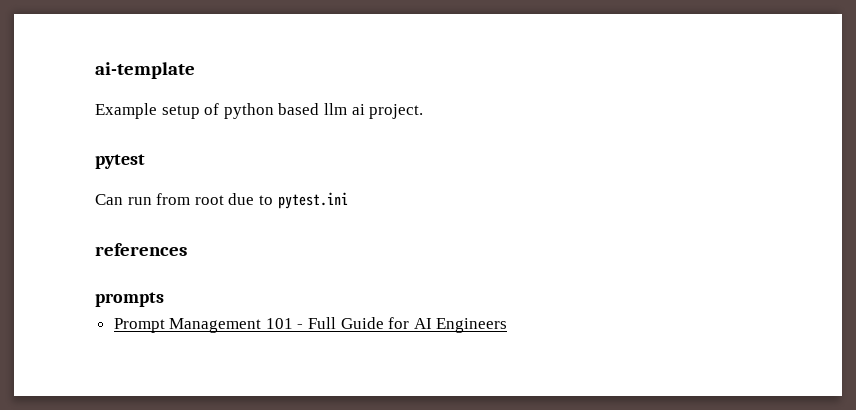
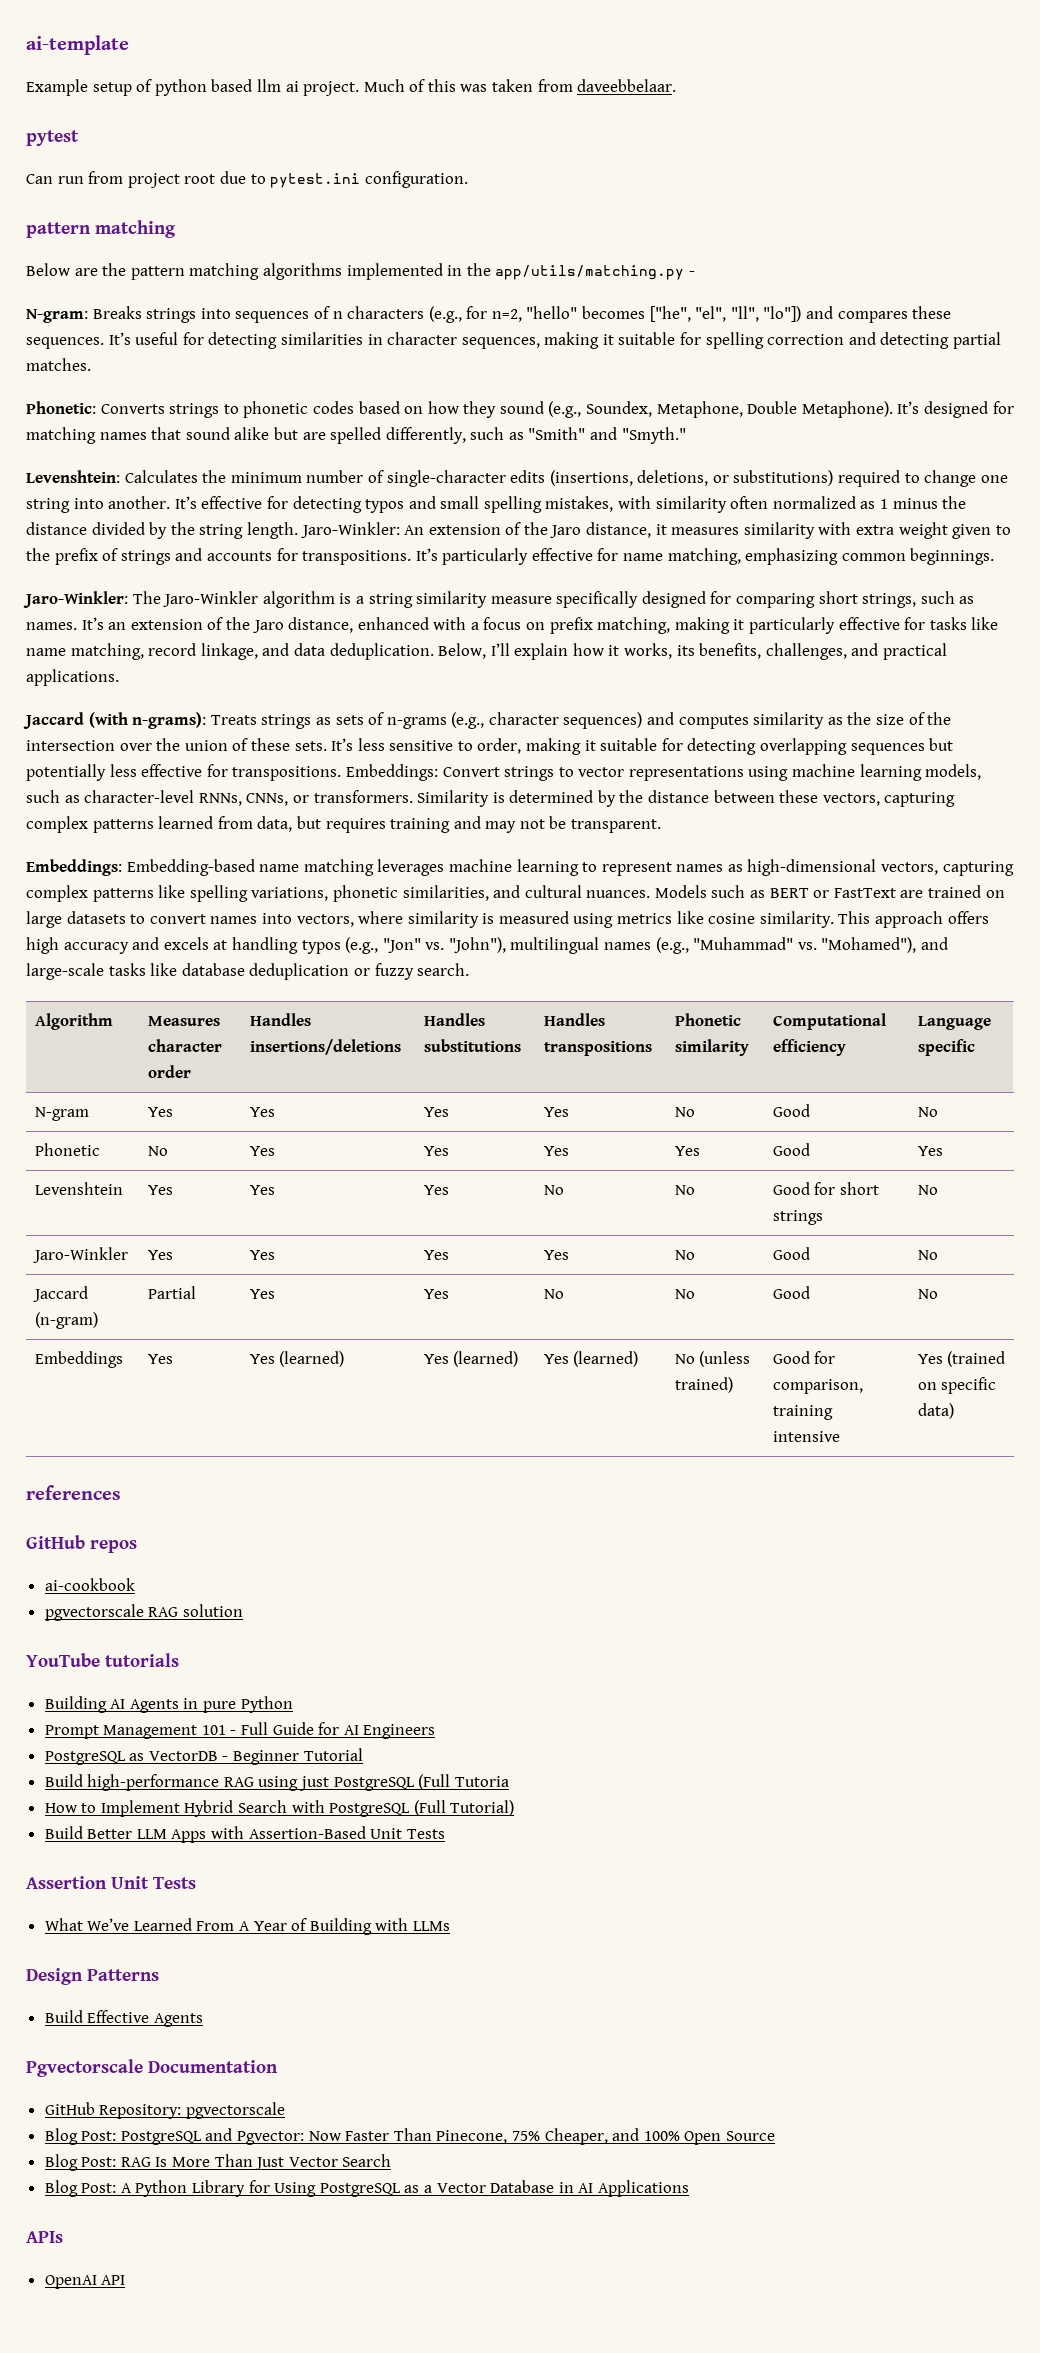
+ Much of this was taken from daveebbelaar.
- Can run from root due to pytest.ini
+ Can run from project root due to pytest.ini configuration.
+ pattern matching
+ Below are the pattern matching algorithms implemented in the app/utils/matching.py -
+ N-gram: Breaks strings into sequences of n characters (e.g., for n=2, "hello" becomes ["he", "el", "ll", "lo"]) and compares these sequences. It’s useful for detecting similarities in character sequences, making it suitable for spelling correction and detecting partial matches.
+ Phonetic: Converts strings to phonetic codes based on how they sound (e.g., Soundex, Metaphone, Double Metaphone). It’s designed for matching names that sound alike but are spelled differently, such as "Smith" and "Smyth."
+ Levenshtein: Calculates the minimum number of single-character edits (insertions, deletions, or substitutions) required to change one string into another. It’s effective for detecting typos and small spelling mistakes, with similarity often normalized as 1 minus the distance divided by the string length. Jaro-Winkler: An extension of the Jaro distance, it measures similarity with extra weight given to the prefix of strings and accounts for transpositions. It’s particularly effective for name matching, emphasizing common beginnings.
+ Jaro-Winkler: The Jaro-Winkler algorithm is a string similarity measure specifically designed for comparing short strings, such as names. It’s an extension of the Jaro distance, enhanced with a focus on prefix matching, making it particularly effective for tasks like name matching, record linkage, and data deduplication. Below, I’ll explain how it works, its benefits, challenges, and practical applications.
+ Jaccard (with n-grams): Treats strings as sets of n-grams (e.g., character sequences) and computes similarity as the size of the intersection over the union of these sets. It’s less sensitive to order, making it suitable for detecting overlapping sequences but potentially less effective for transpositions. Embeddings: Convert strings to vector representations using machine learning models, such as character-level RNNs, CNNs, or transformers. Similarity is determined by the distance between these vectors, capturing complex patterns learned from data, but requires training and may not be transparent.
+ Embeddings: Embedding-based name matching leverages machine learning to represent names as high-dimensional vectors, capturing complex patterns like spelling variations, phonetic similarities, and cultural nuances. Models such as BERT or FastText are trained on large datasets to convert names into vectors, where similarity is measured using metrics like cosine similarity. This approach offers high accuracy and excels at handling typos (e.g., "Jon" vs. "John"), multilingual names (e.g., "Muhammad" vs. "Mohamed"), and large-scale tasks like database deduplication or fuzzy search.
+ Algorithm | Measures character order | Handles insertions/deletions | Handles substitutions | Handles transpositions | Phonetic similarity | Computational efficiency | Language specific
+ N-gram | Yes | Yes | Yes | Yes | No | Good | No
+ Phonetic | No | Yes | Yes | Yes | Yes | Good | Yes
+ Levenshtein | Yes | Yes | Yes | No | No | Good for short strings | No
+ Jaro-Winkler | Yes | Yes | Yes | Yes | No | Good | No
+ Jaccard (n-gram) | Partial | Yes | Yes | No | No | Good | No
+ Embeddings | Yes | Yes (learned) | Yes (learned) | Yes (learned) | No (unless trained) | Good for comparison, training intensive | Yes (trained on specific data)
  references
- prompts
+ GitHub repos
+ ai-cookbook
+ pgvectorscale RAG solution
+ YouTube tutorials
+ Building AI Agents in pure Python
+ PostgreSQL as VectorDB - Beginner Tutorial
+ Build high-performance RAG using just PostgreSQL (Full Tutoria
+ How to Implement Hybrid Search with PostgreSQL (Full Tutorial)
+ Build Better LLM Apps with Assertion-Based Unit Tests
+ Assertion Unit Tests
+ What We’ve Learned From A Year of Building with LLMs
+ Design Patterns
+ Build Effective Agents
+ Pgvectorscale Documentation
+ GitHub Repository: pgvectorscale
+ Blog Post: PostgreSQL and Pgvector: Now Faster Than Pinecone, 75% Cheaper, and 100% Open Source
+ Blog Post: RAG Is More Than Just Vector Search
+ Blog Post: A Python Library for Using PostgreSQL as a Vector Database in AI Applications
+ APIs
+ OpenAI API

